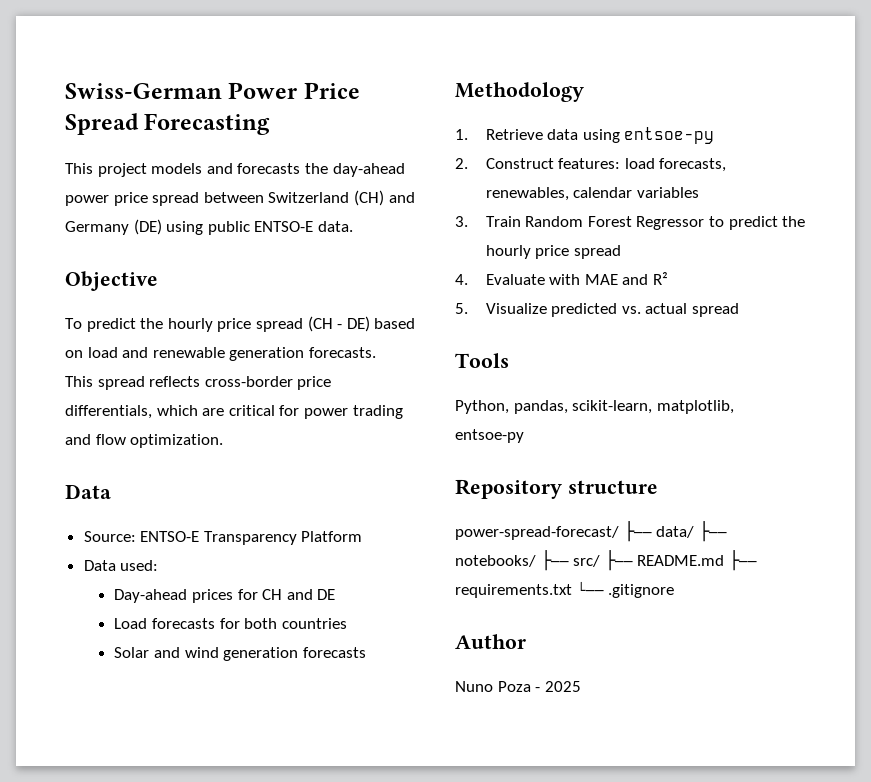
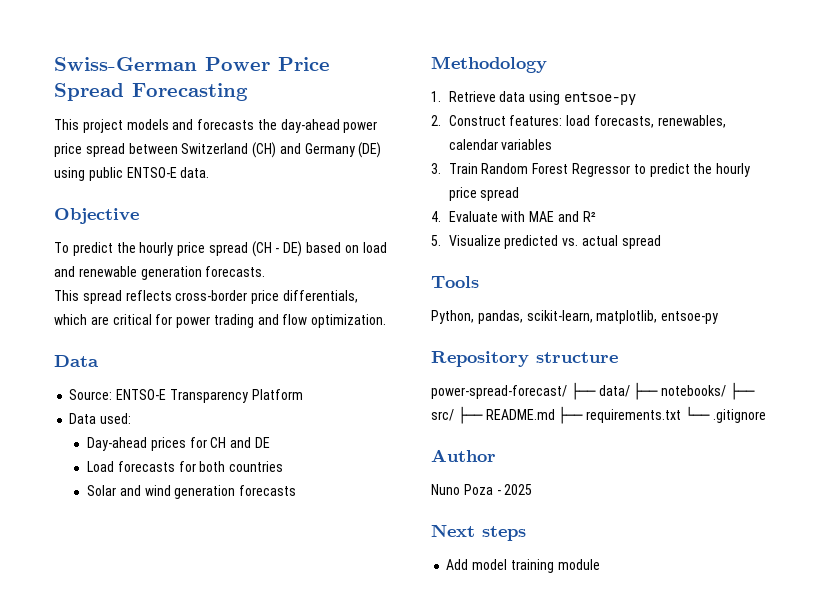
+ Next steps
+ Add model training module

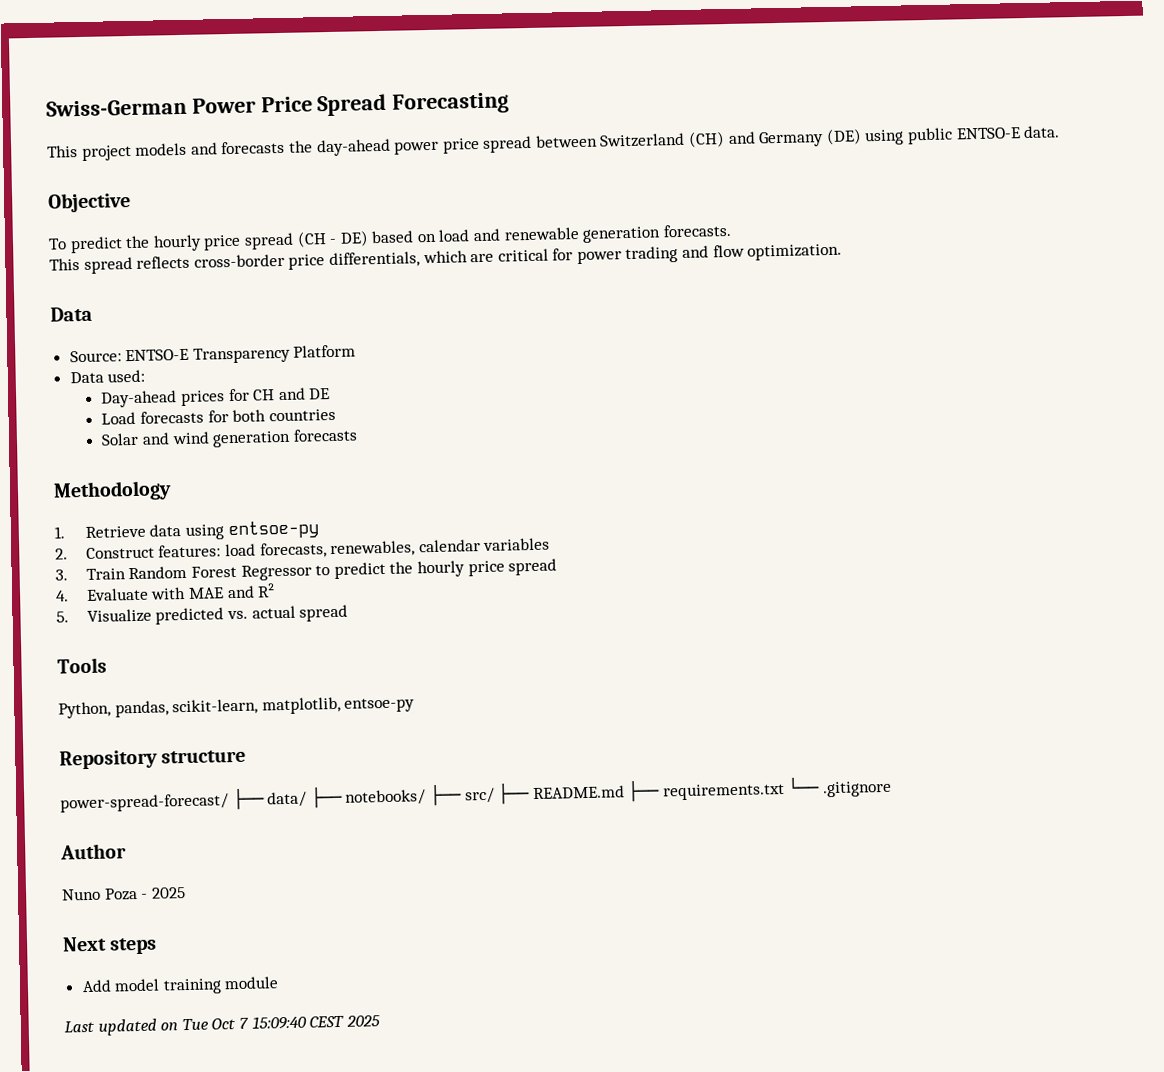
+ Last updated on Tue Oct 7 15:09:40 CEST 2025

